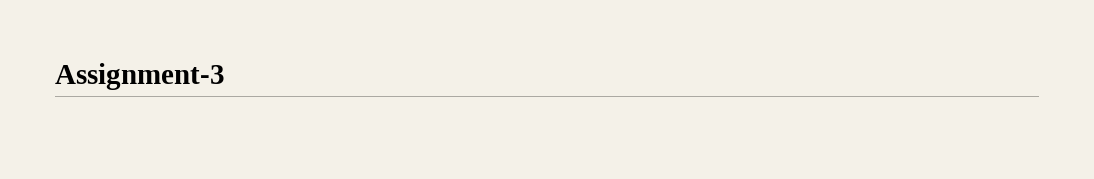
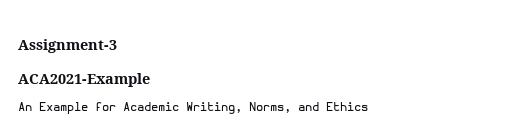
+ ACA2021-Example
+ An Example for Academic Writing, Norms, and Ethics

